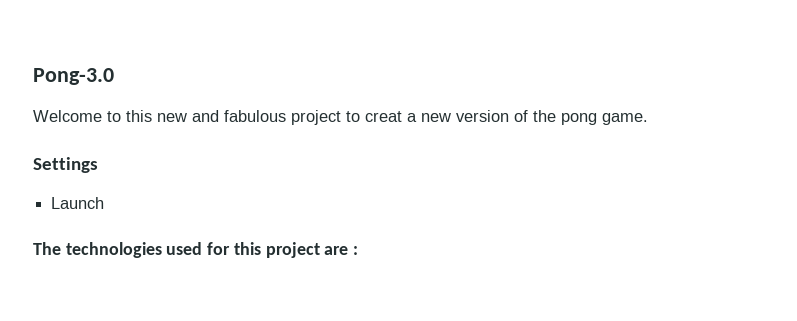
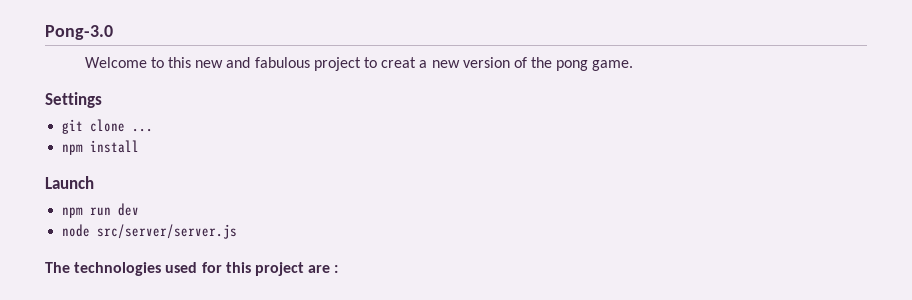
+ git clone ...
+ npm install
  Launch
+ npm run dev
+ node src/server/server.js

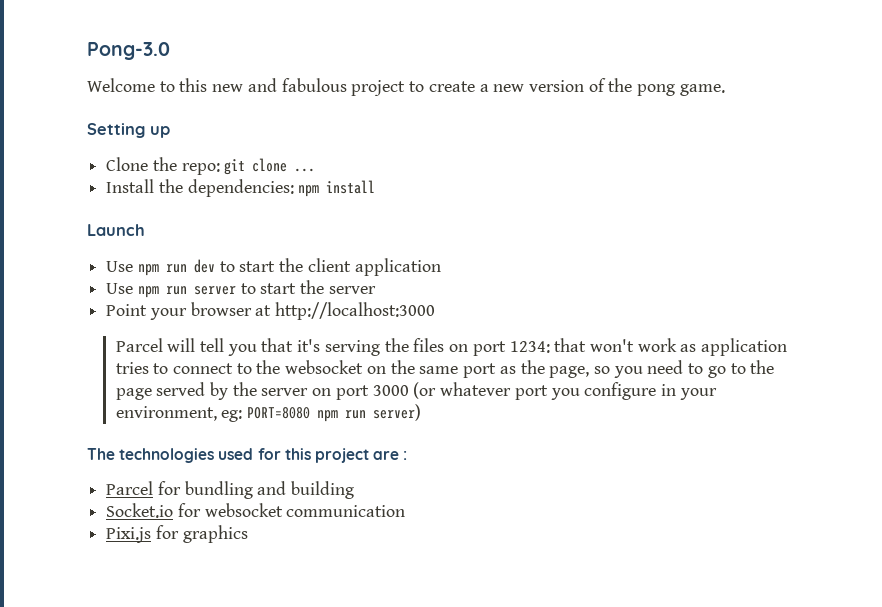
- Welcome to this new and fabulous project to creat a new version of the pong game.
+ Welcome to this new and fabulous project to create a new version of the pong game.
- Settings
- git clone ...
+ Setting up
+ Clone the repo: git clone ...
- npm install
+ Install the dependencies: npm install
- npm run dev
- node src/server/server.js
+ Use npm run dev to start the client application
+ Use npm run server to start the server
+ Point your browser at http://localhost:3000
+ Parcel will tell you that it's serving the files on port 1234: that won't work as application tries to connect to the websocket on the same port as the page, so you need to go to the page served by the server on port 3000 (or whatever port you configure in your environment, eg: PORT=8080 npm run server)
+ Parcel for bundling and building
+ Socket.io for websocket communication
+ Pixi.js for graphics

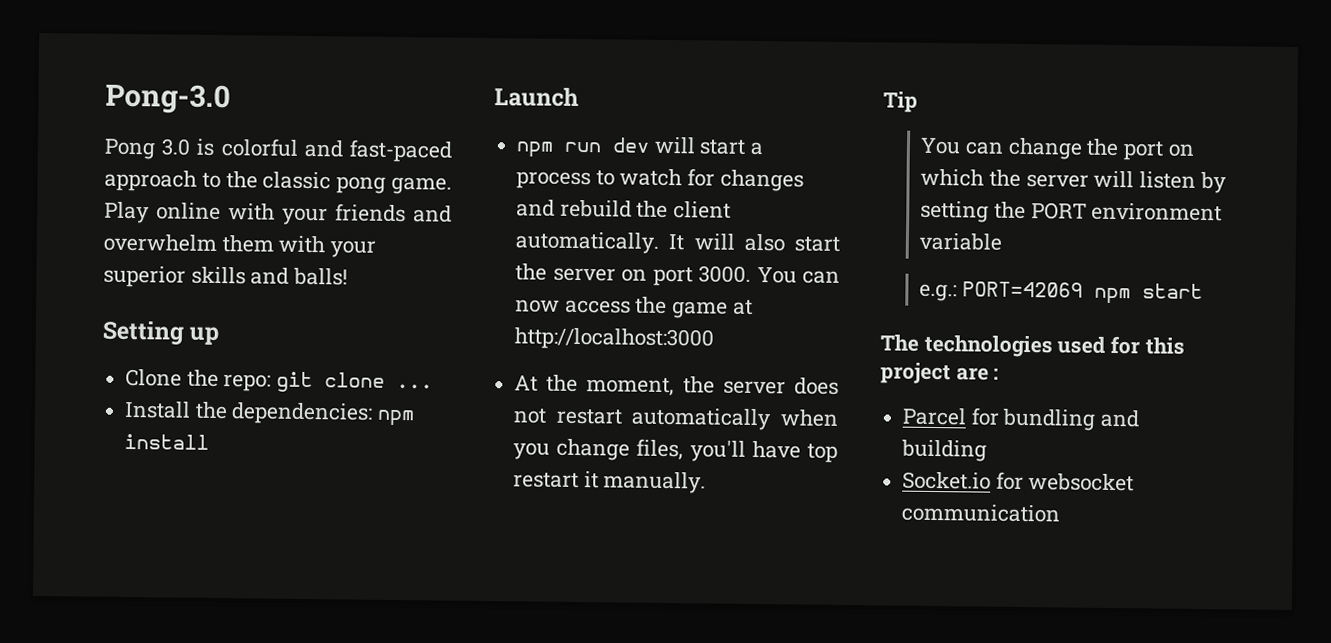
- Welcome to this new and fabulous project to create a new version of the pong game.
+ Pong 3.0 is colorful and fast-paced approach to the classic pong game. Play online with your friends and overwhelm them with your superior skills and balls!
- Use npm run dev to start the client application
- Use npm run server to start the server
- Point your browser at http://localhost:3000
- Parcel will tell you that it's serving the files on port 1234: that won't work as application tries to connect to the websocket on the same port as the page, so you need to go to the page served by the server on port 3000 (or whatever port you configure in your environment, eg: PORT=8080 npm run server)
+ npm run dev will start a process to watch for changes and rebuild the client automatically. It will also start the server on port 3000. You can now access the game at http://localhost:3000
+ At the moment, the server does not restart automatically when you change files, you'll have top restart it manually.
+ Tip
+ You can change the port on which the server will listen by setting the PORT environment variable
+ e.g.: PORT=42069 npm start
- Pixi.js for graphics

